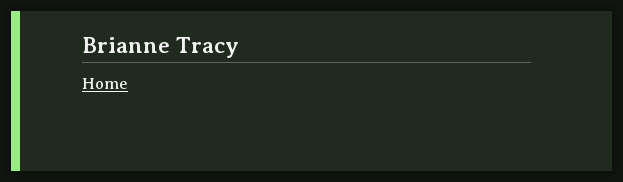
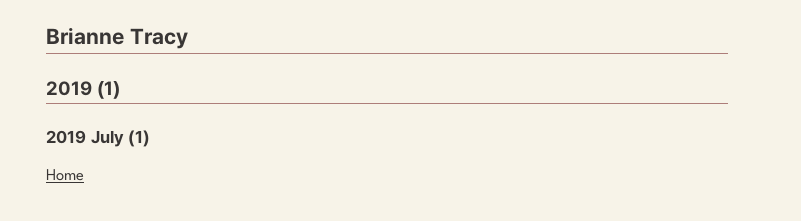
+ 2019 (1)
+ 2019 July (1)

